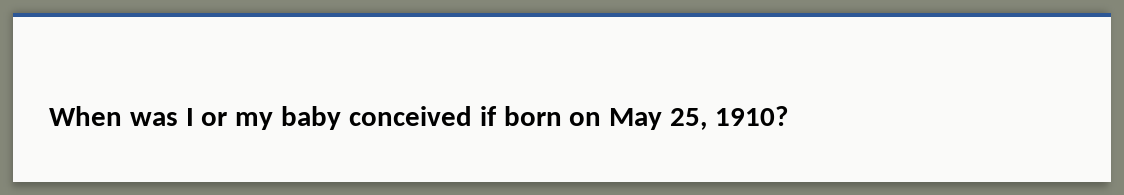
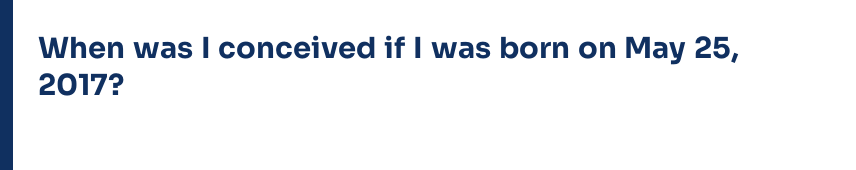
- When was I or my baby conceived if born on May 25, 1910?
+ When was I conceived if I was born on May 25, 2017?

